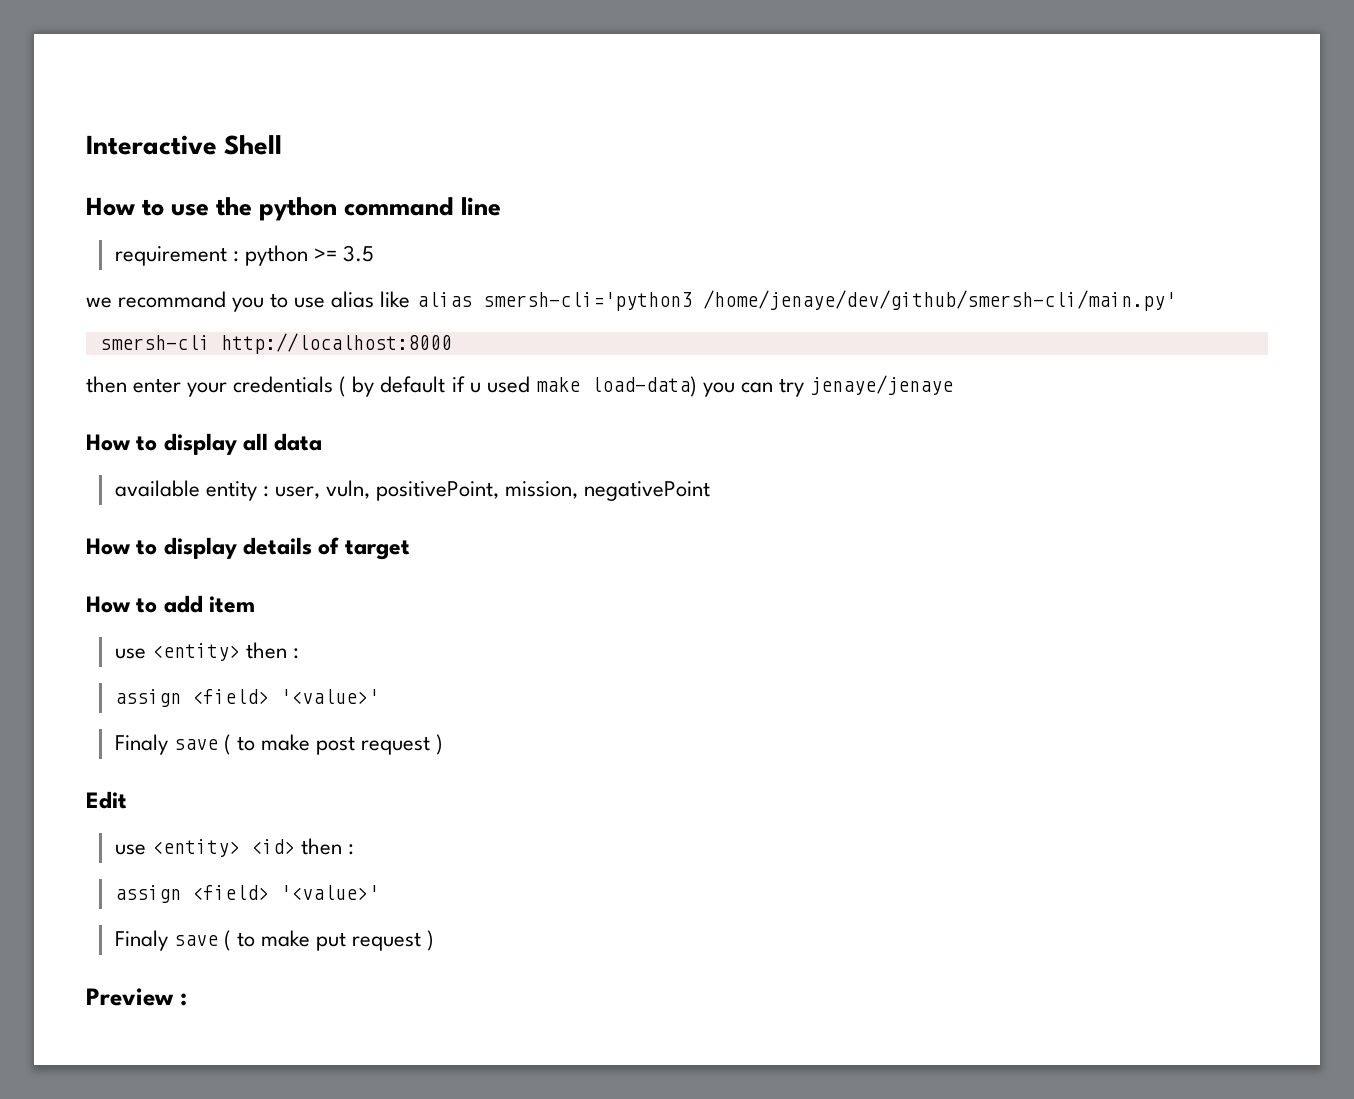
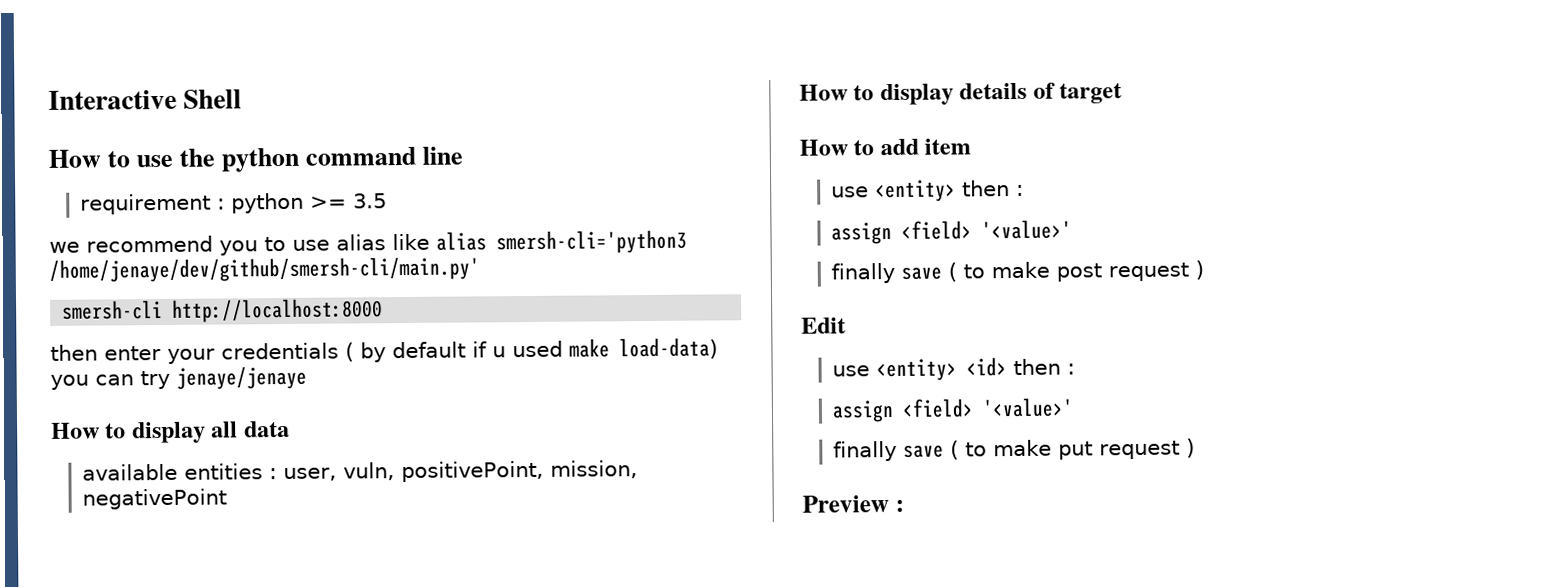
- we recommand you to use alias like alias smersh-cli='python3 /home/jenaye/dev/github/smersh-cli/main.py'
+ we recommend you to use alias like alias smersh-cli='python3 /home/jenaye/dev/github/smersh-cli/main.py'
- available entity : user, vuln, positivePoint, mission, negativePoint
+ available entities : user, vuln, positivePoint, mission, negativePoint
- Finaly save ( to make post request )
+ finally save ( to make post request )
- Finaly save ( to make put request )
+ finally save ( to make put request )

